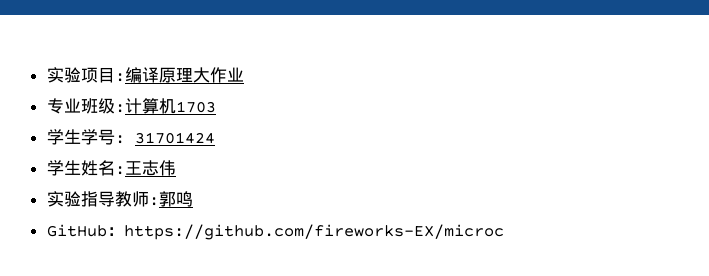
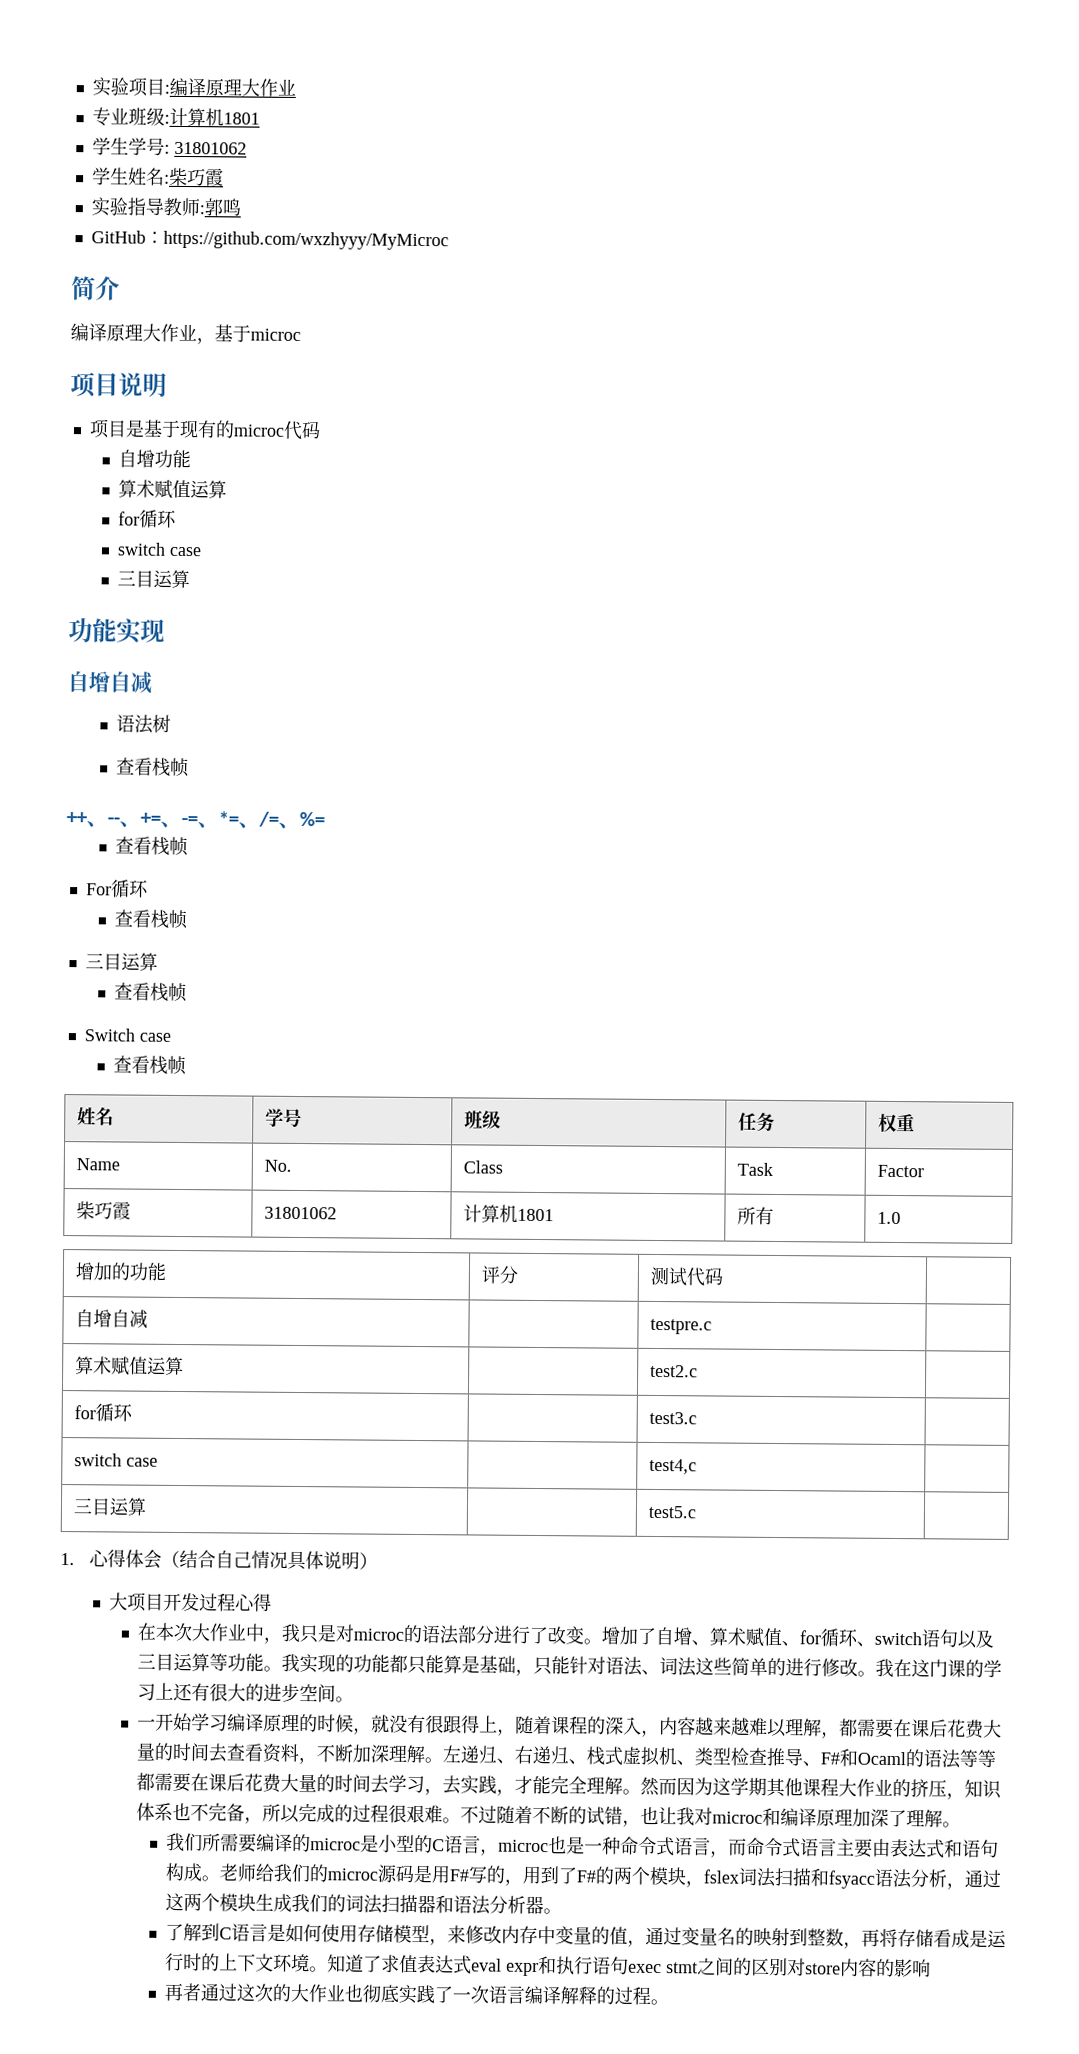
- 专业班级:计算机1703
+ 专业班级:计算机1801
- 学生学号: 31701424
+ 学生学号: 31801062
- 学生姓名:王志伟
+ 学生姓名:柴巧霞
- GitHub：https://github.com/fireworks-EX/microc
+ GitHub：https://github.com/wxzhyyy/MyMicroc
+ 简介
+ 编译原理大作业，基于microc
+ 项目说明
+ 项目是基于现有的microc代码
+ 自增功能
+ 算术赋值运算
+ for循环
+ switch case
+ 三目运算
+ 功能实现
+ 自增自减
+ 语法树
+ 查看栈帧
+ ++、--、+=、-=、*=、/=、%=
+ 查看栈帧
+ For循环
+ 查看栈帧
+ 三目运算
+ 查看栈帧
+ Switch case
+ 查看栈帧
+ 姓名 | 学号 | 班级 | 任务 | 权重
+ Name | No. | Class | Task | Factor
+ 柴巧霞 | 31801062 | 计算机1801 | 所有 | 1.0
+ 增加的功能 | 评分 | 测试代码 |
+ 自增自减 | | testpre.c |
+ 算术赋值运算 | | test2.c |
+ for循环 | | test3.c |
+ switch case | | test4,c |
+ 三目运算 | | test5.c |
+ 1.心得体会（结合自己情况具体说明）
+ 大项目开发过程心得
+ 在本次大作业中，我只是对microc的语法部分进行了改变。增加了自增、算术赋值、for循环、switch语句以及三目运算等功能。我实现的功能都只能算是基础，只能针对语法、词法这些简单的进行修改。我在这门课的学习上还有很大的进步空间。
+ 一开始学习编译原理的时候，就没有很跟得上，随着课程的深入，内容越来越难以理解，都需要在课后花费大量的时间去查看资料，不断加深理解。左递归、右递归、栈式虚拟机、类型检查推导、F#和Ocaml的语法等等都需要在课后花费大量的时间去学习，去实践，才能完全理解。然而因为这学期其他课程大作业的挤压，知识体系也不完备，所以完成的过程很艰难。不过随着不断的试错，也让我对microc和编译原理加深了理解。
+ 我们所需要编译的microc是小型的C语言，microc也是一种命令式语言，而命令式语言主要由表达式和语句构成。老师给我们的microc源码是用F#写的，用到了F#的两个模块，fslex词法扫描和fsyacc语法分析，通过这两个模块生成我们的词法扫描器和语法分析器。
+ 了解到C语言是如何使用存储模型，来修改内存中变量的值，通过变量名的映射到整数，再将存储看成是运行时的上下文环境。知道了求值表达式eval expr和执行语句exec stmt之间的区别对store内容的影响
+ 再者通过这次的大作业也彻底实践了一次语言编译解释的过程。

